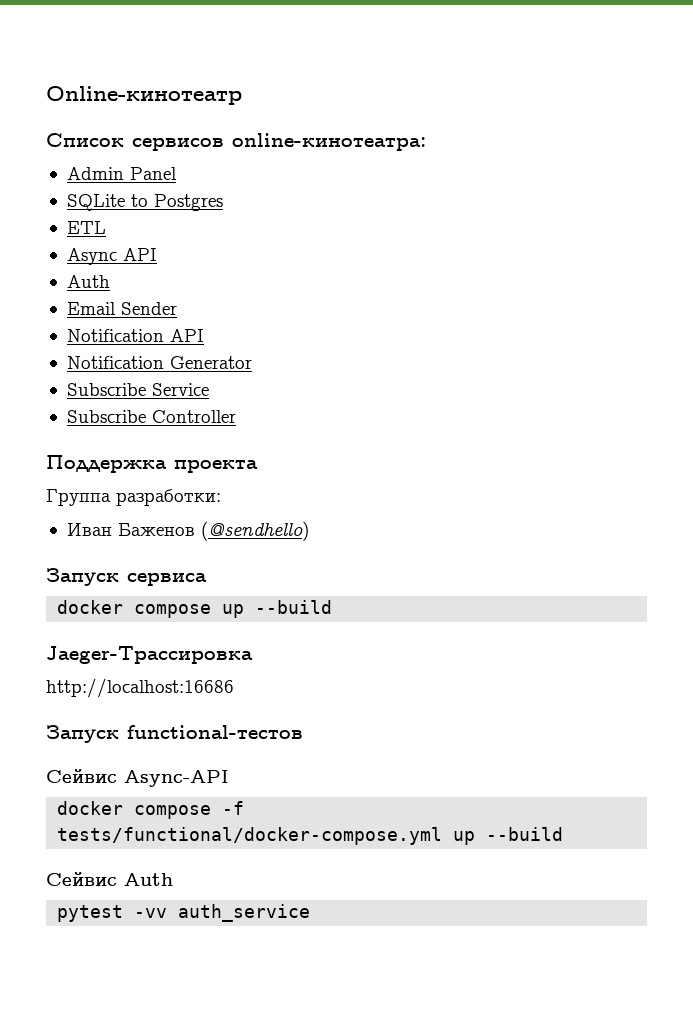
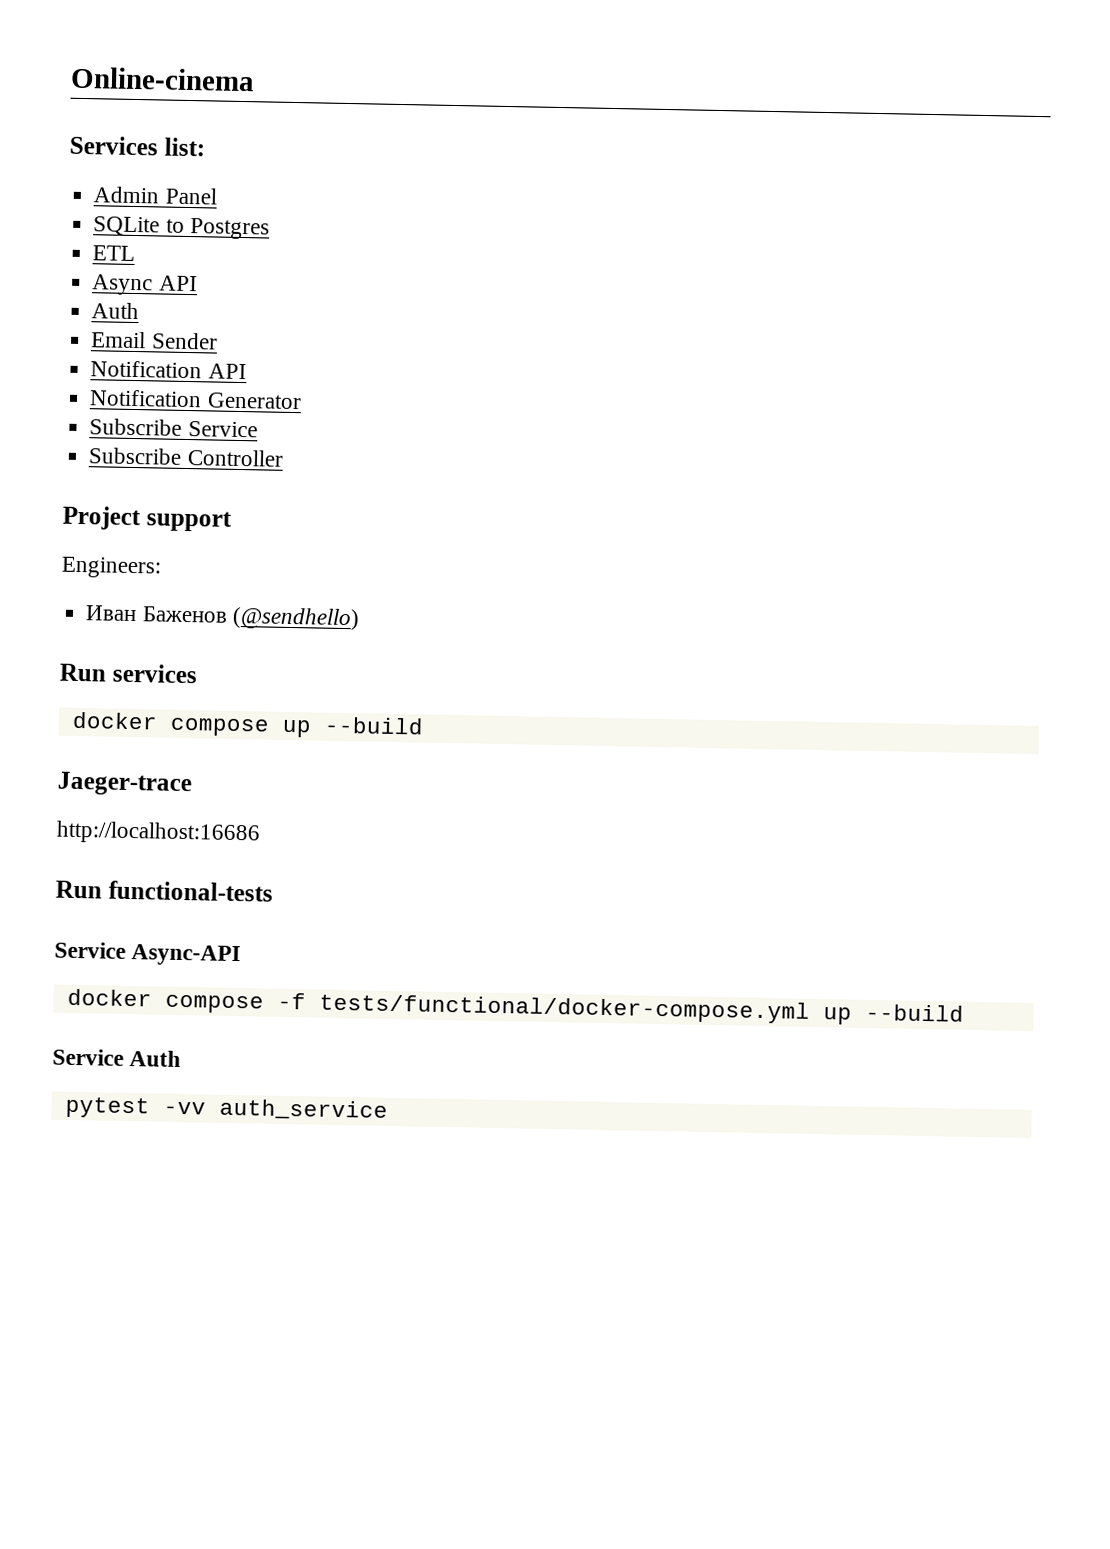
- Online-кинотеатр
- Список сервисов online-кинотеатра:
+ Online-cinema
+ Services list:
- Поддержка проекта
- Группа разработки:
+ Project support
+ Engineers:
- Запуск сервиса
+ Run services
- Jaeger-Трассировка
+ Jaeger-trace
- Запуск functional-тестов
- Сейвис Async-API
+ Run functional-tests
+ Service Async-API
- Сейвис Auth
+ Service Auth

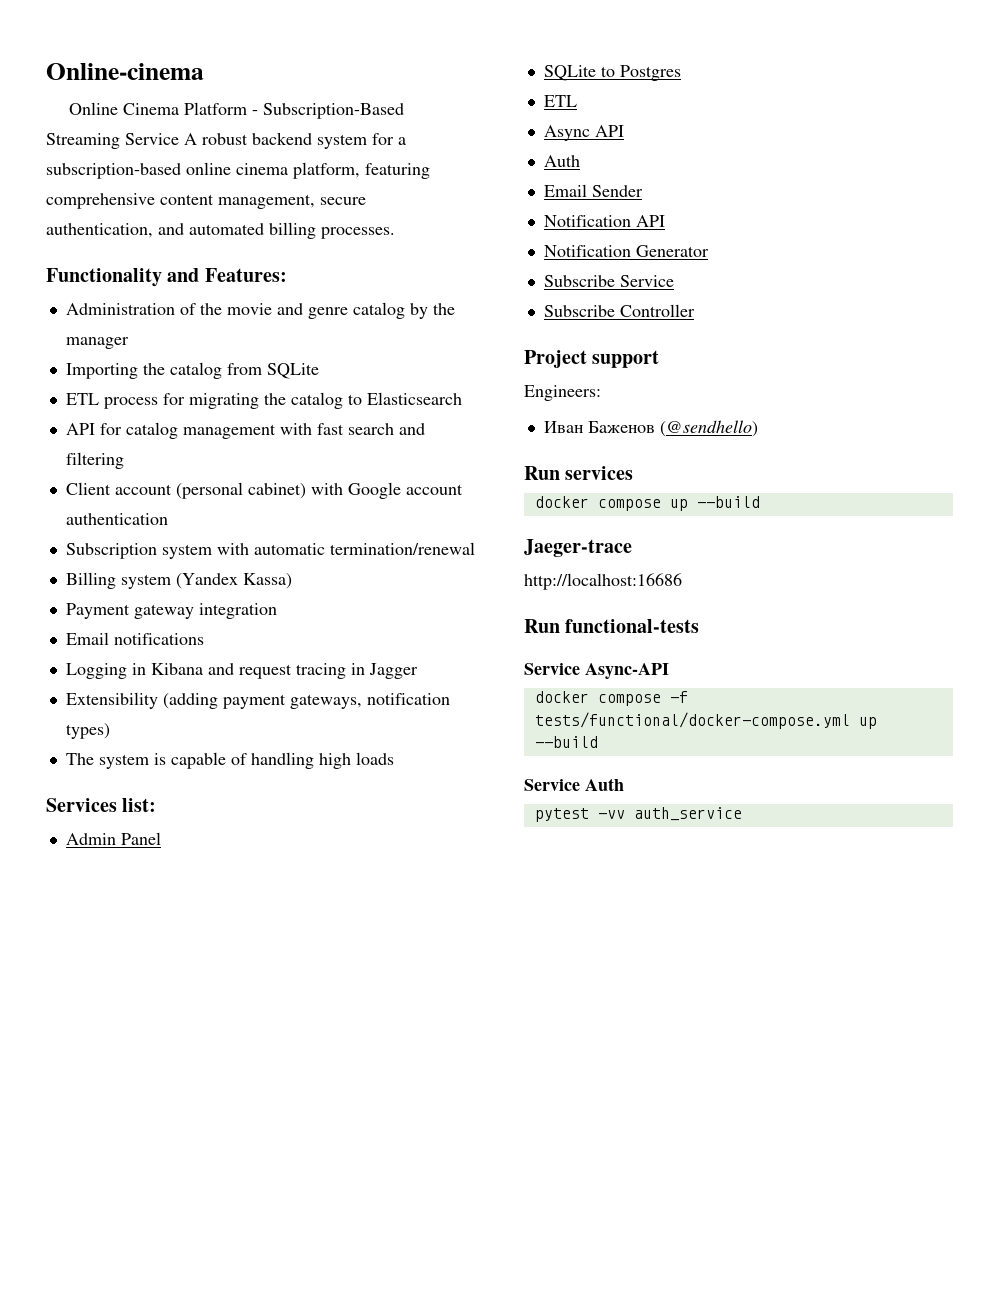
+ Online Cinema Platform - Subscription-Based Streaming Service A robust backend system for a subscription-based online cinema platform, featuring comprehensive content management, secure authentication, and automated billing processes.
+ Functionality and Features:
+ Administration of the movie and genre catalog by the manager
+ Importing the catalog from SQLite
+ ETL process for migrating the catalog to Elasticsearch
+ API for catalog management with fast search and filtering
+ Client account (personal cabinet) with Google account authentication
+ Subscription system with automatic termination/renewal
+ Billing system (Yandex Kassa)
+ Payment gateway integration
+ Email notifications
+ Logging in Kibana and request tracing in Jagger
+ Extensibility (adding payment gateways, notification types)
+ The system is capable of handling high loads

